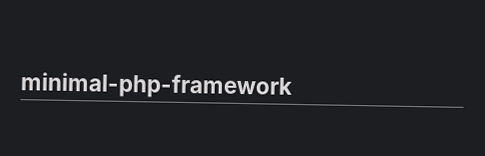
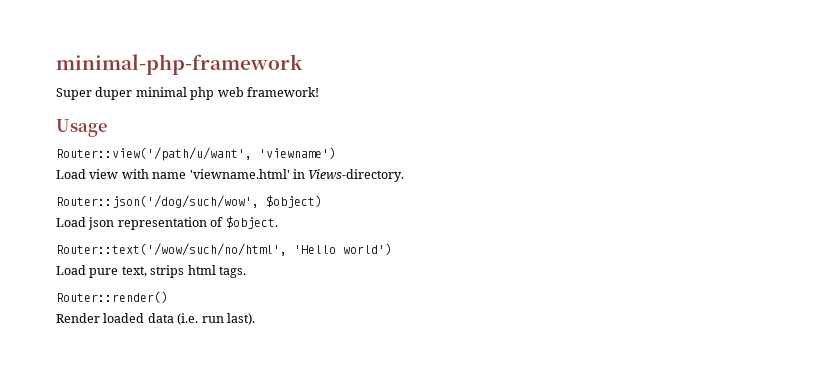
+ Super duper minimal php web framework!
+ Usage
+ Router::view('/path/u/want', 'viewname')
+ Load view with name 'viewname.html' in Views-directory.
+ Router::json('/dog/such/wow', $object)
+ Load json representation of $object.
+ Router::text('/wow/such/no/html', 'Hello world')
+ Load pure text, strips html tags.
+ Router::render()
+ Render loaded data (i.e. run last).

